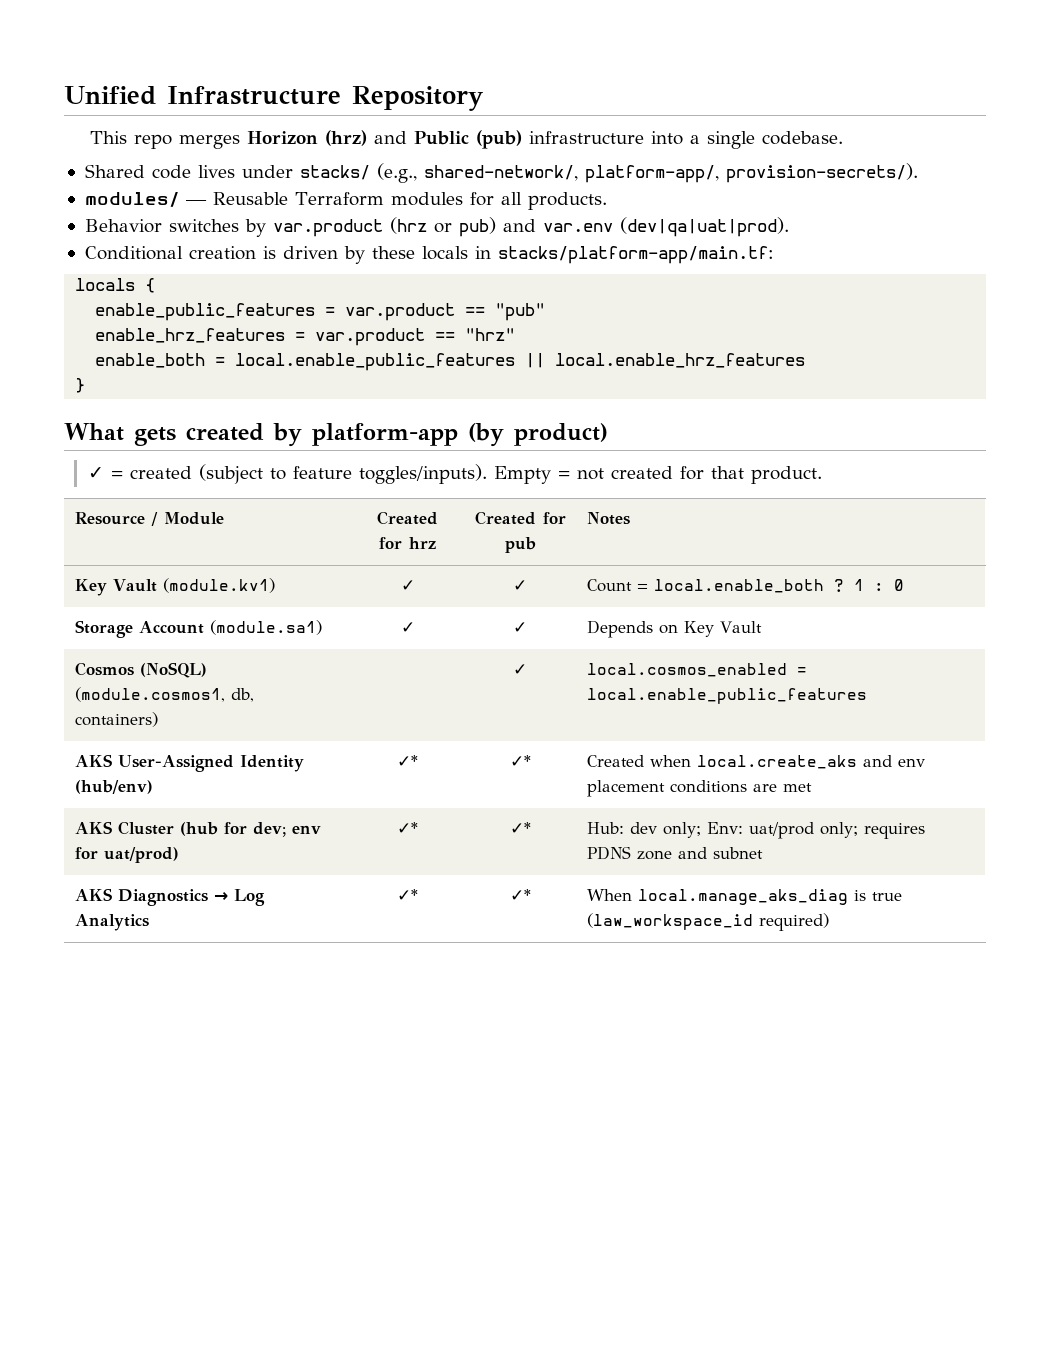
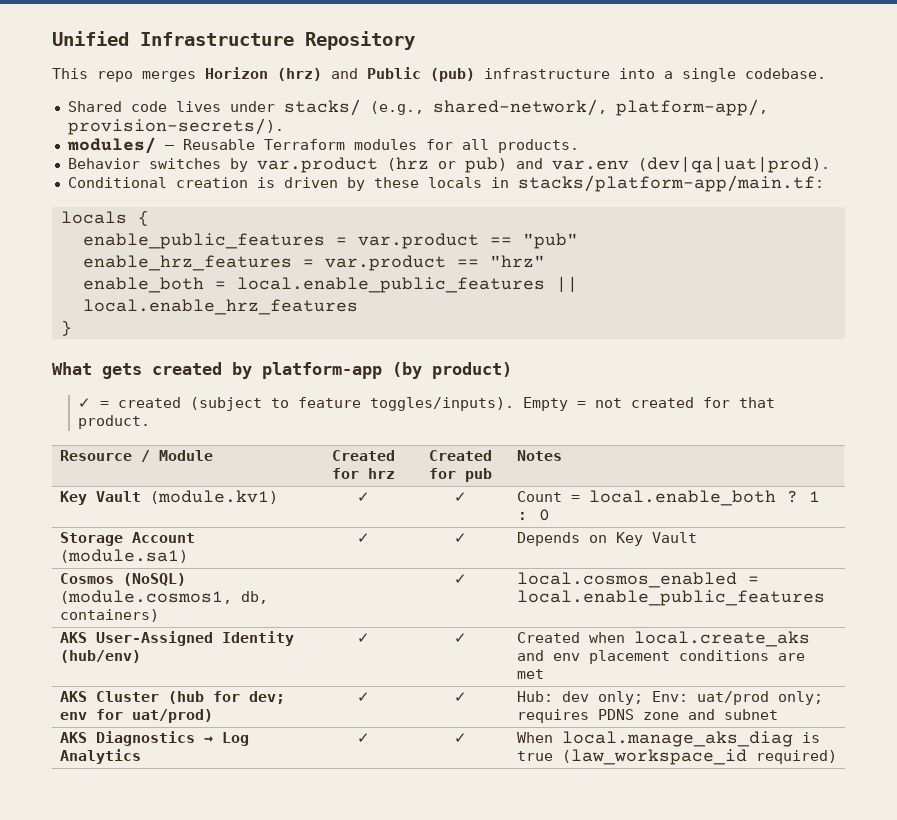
- AKS User-Assigned Identity (hub/env) | ✓* | ✓* | Created when local.create_aks and env placement conditions are met
+ AKS User-Assigned Identity (hub/env) | ✓ | ✓ | Created when local.create_aks and env placement conditions are met
- AKS Cluster (hub for dev; env for uat/prod) | ✓* | ✓* | Hub: dev only; Env: uat/prod only; requires PDNS zone and subnet
+ AKS Cluster (hub for dev; env for uat/prod) | ✓ | ✓ | Hub: dev only; Env: uat/prod only; requires PDNS zone and subnet
- AKS Diagnostics → Log Analytics | ✓* | ✓* | When local.manage_aks_diag is true (law_workspace_id required)
+ AKS Diagnostics → Log Analytics | ✓ | ✓ | When local.manage_aks_diag is true (law_workspace_id required)

